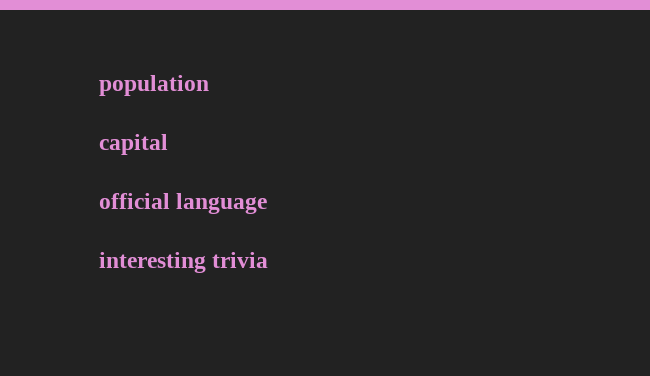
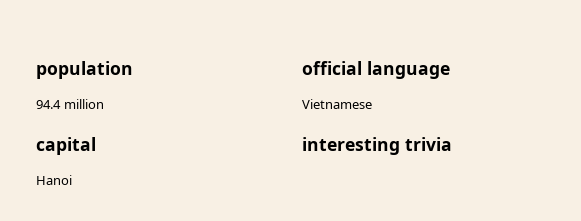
+ 94.4 million
+ Hanoi
+ Vietnamese

